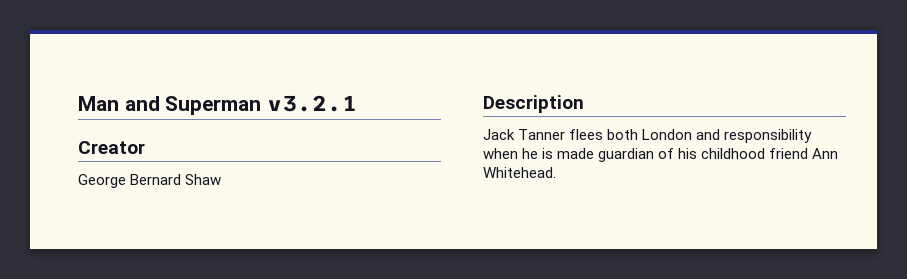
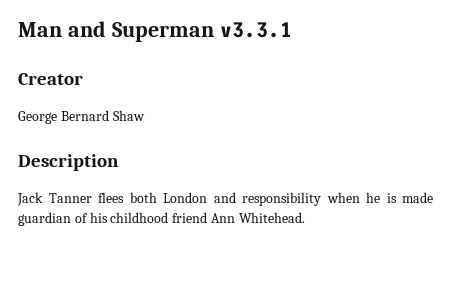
- Man and Superman v3.2.1
+ Man and Superman v3.3.1

